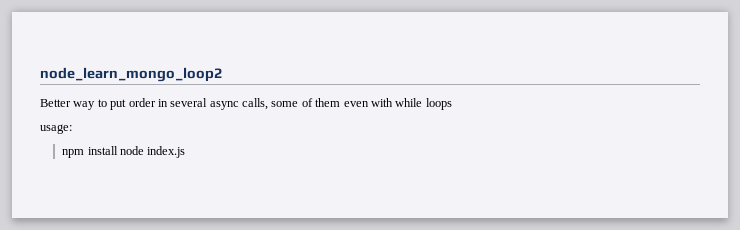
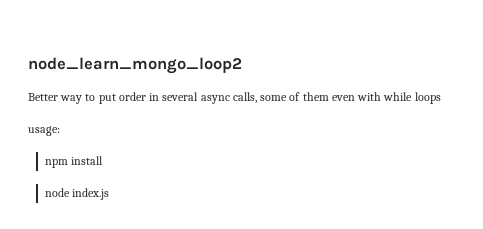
- npm install node index.js
+ npm install
+ node index.js

